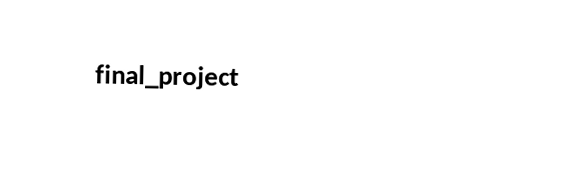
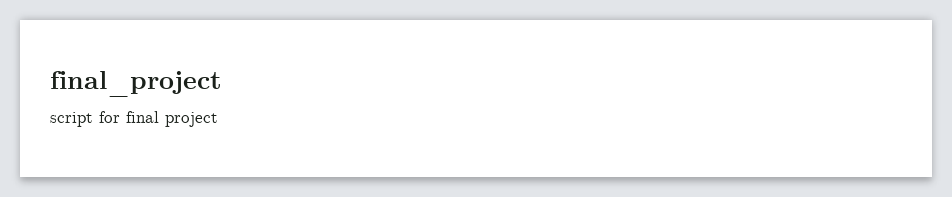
+ script for final project

